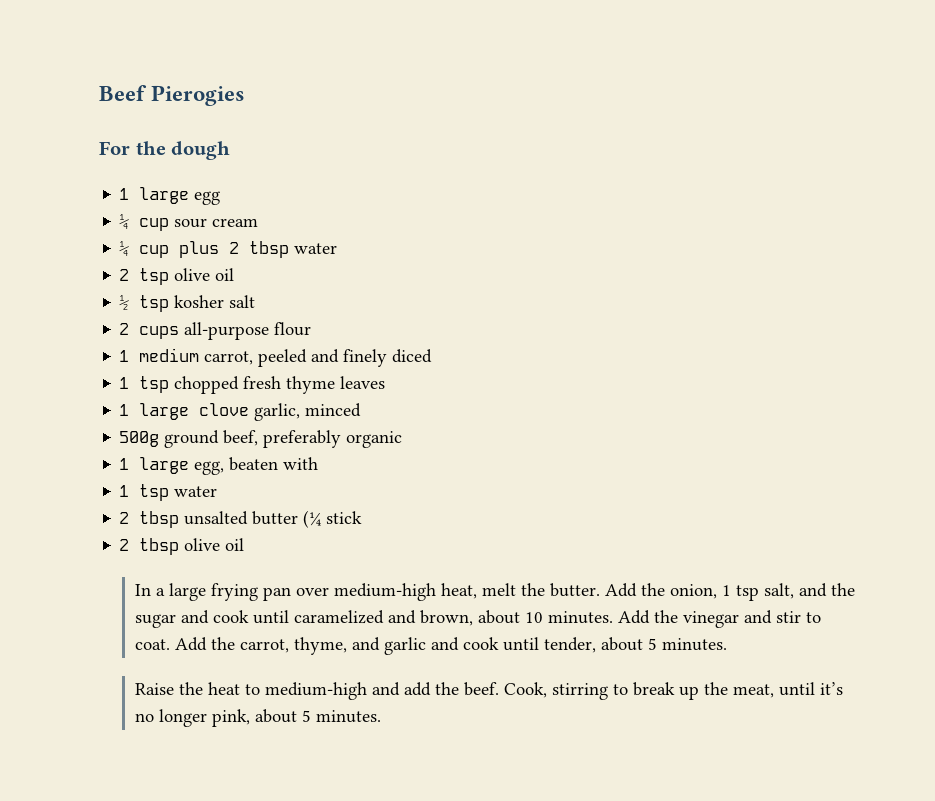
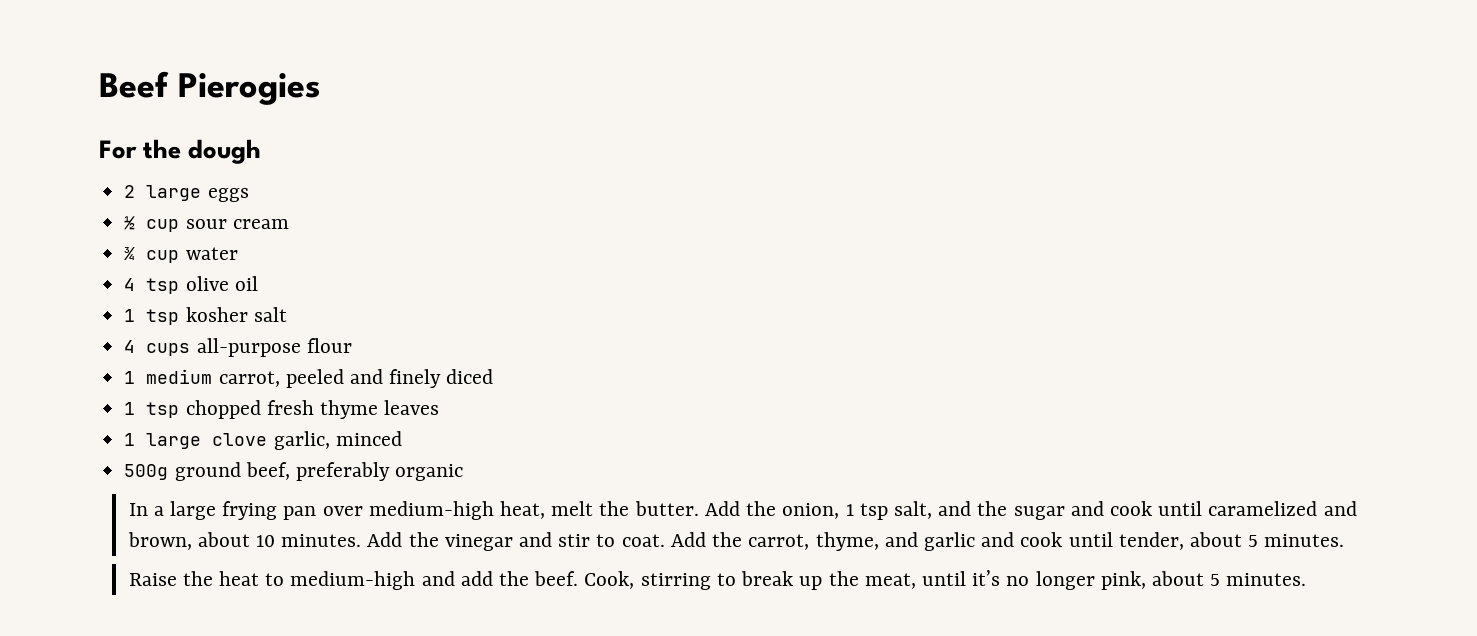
- 1 large egg
- ¼ cup sour cream
+ 2 large eggs
+ ½ cup sour cream
- ¼ cup plus 2 tbsp water
- 2 tsp olive oil
+ ¾ cup water
+ 4 tsp olive oil
- ½ tsp kosher salt
+ 1 tsp kosher salt
- 2 cups all-purpose flour
+ 4 cups all-purpose flour
- 1 large egg, beaten with
- 1 tsp water
- 2 tbsp unsalted butter (¼ stick
- 2 tbsp olive oil

